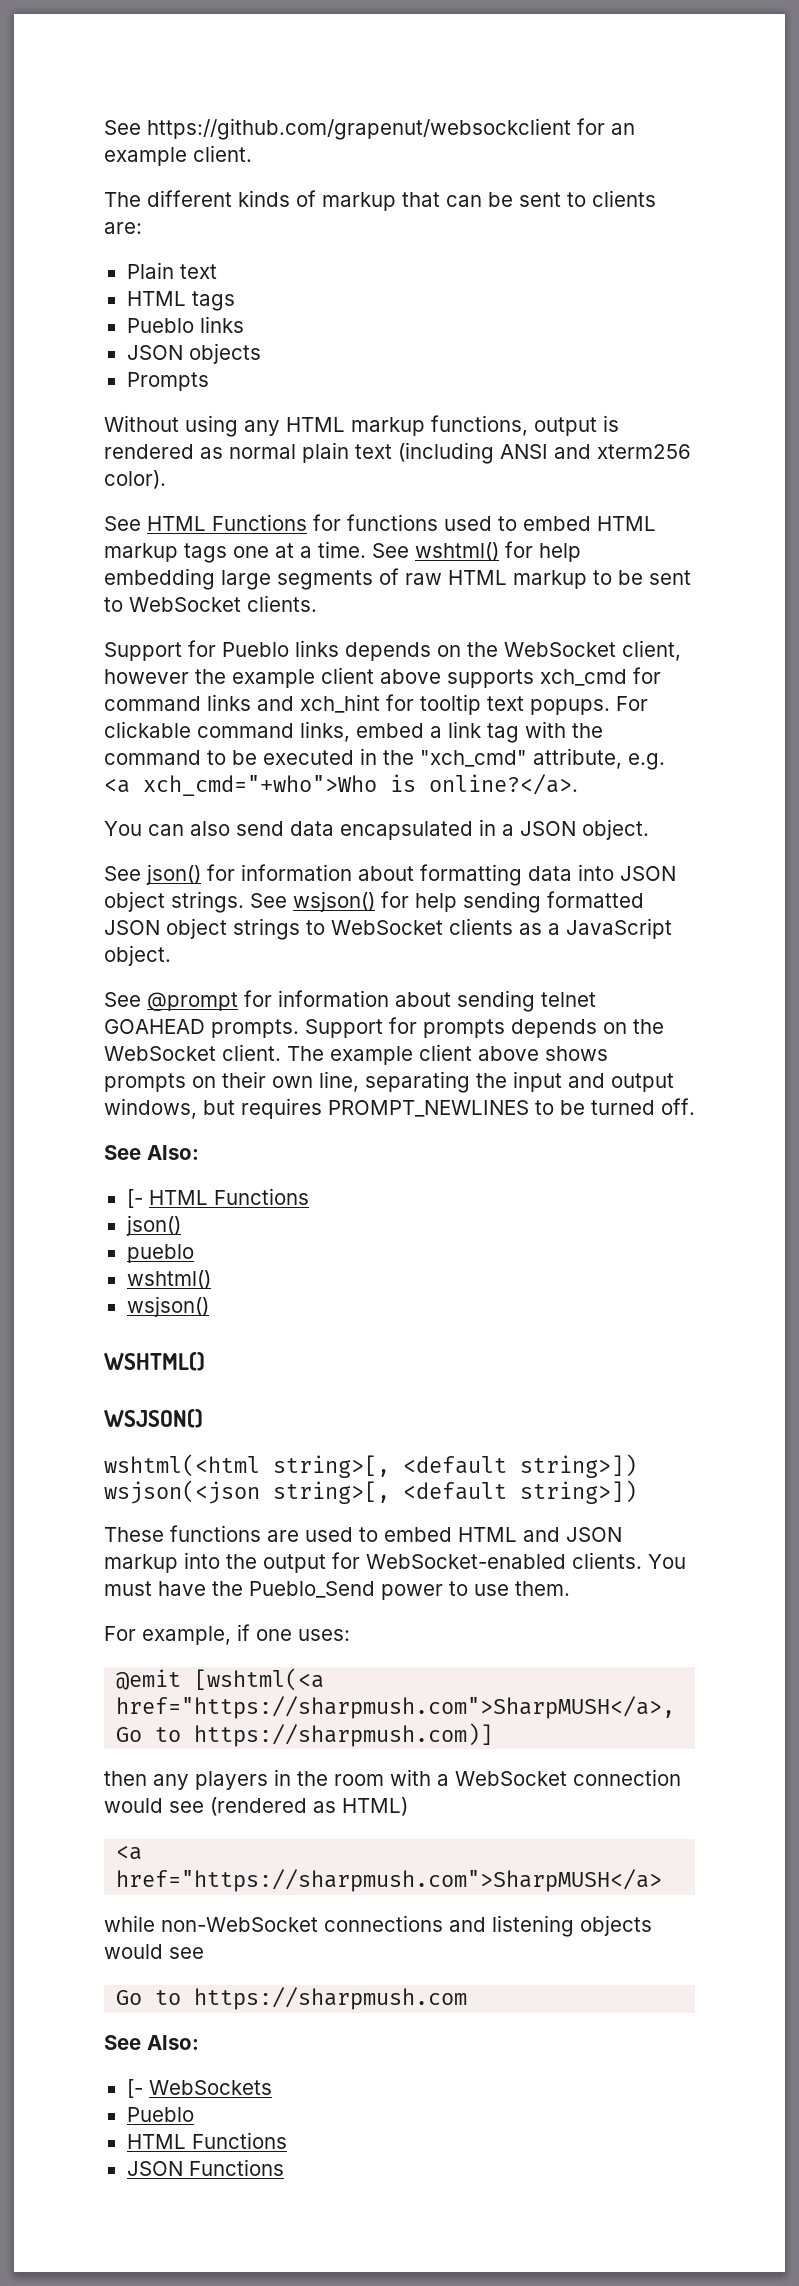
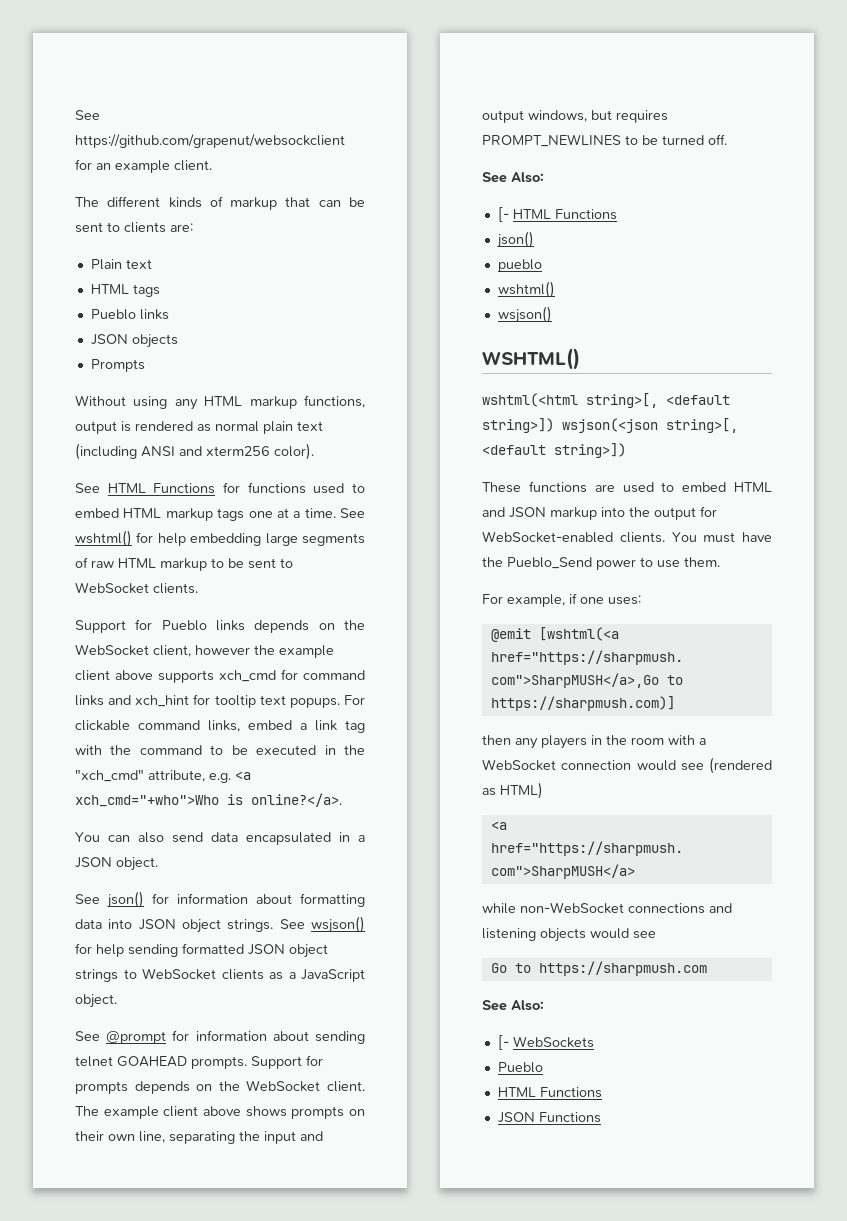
- WSJSON()

